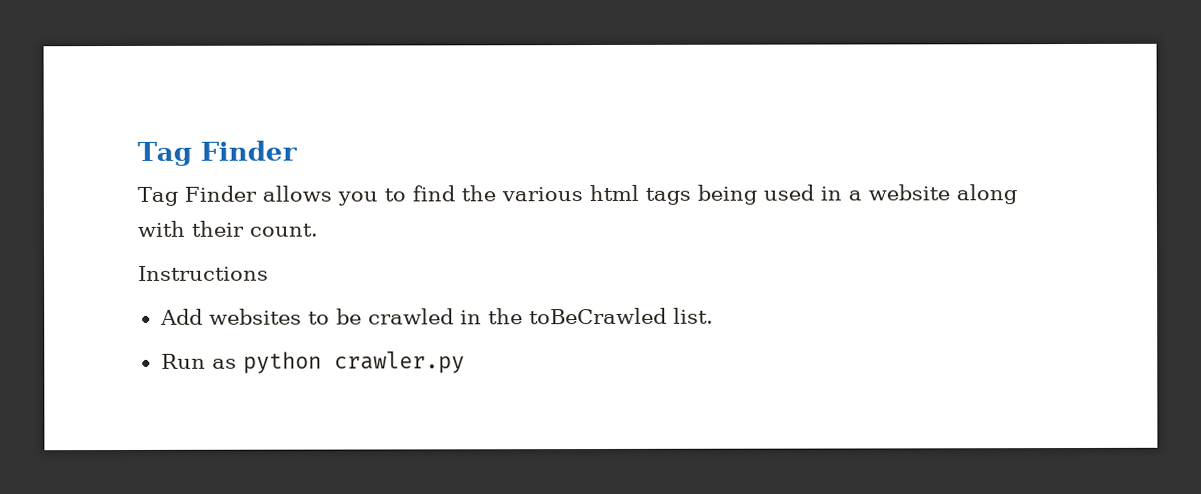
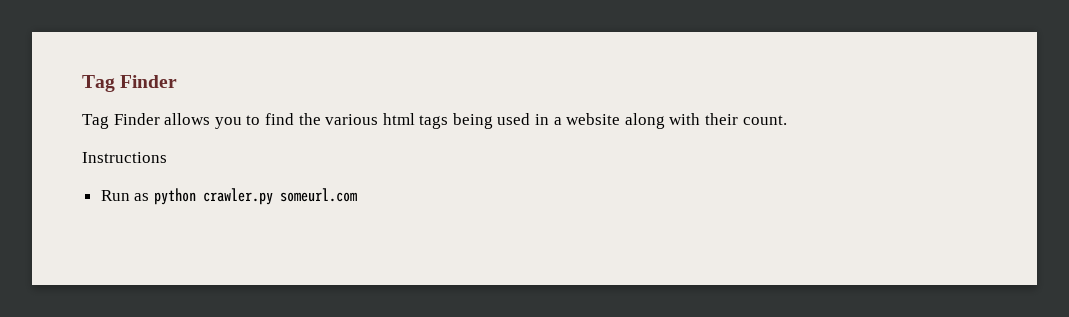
- Add websites to be crawled in the toBeCrawled list.
- Run as python crawler.py
+ Run as python crawler.py someurl.com

